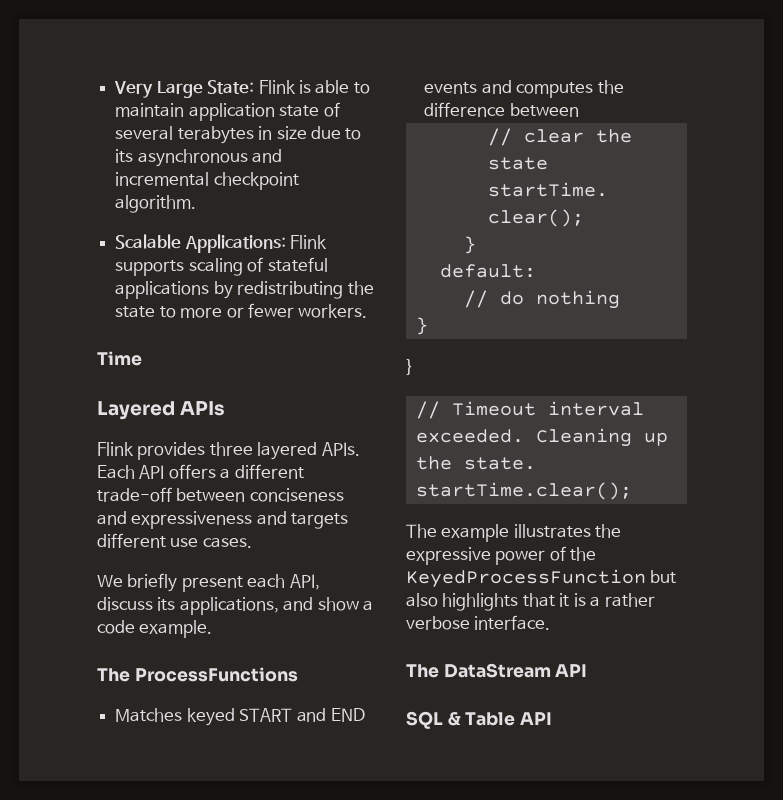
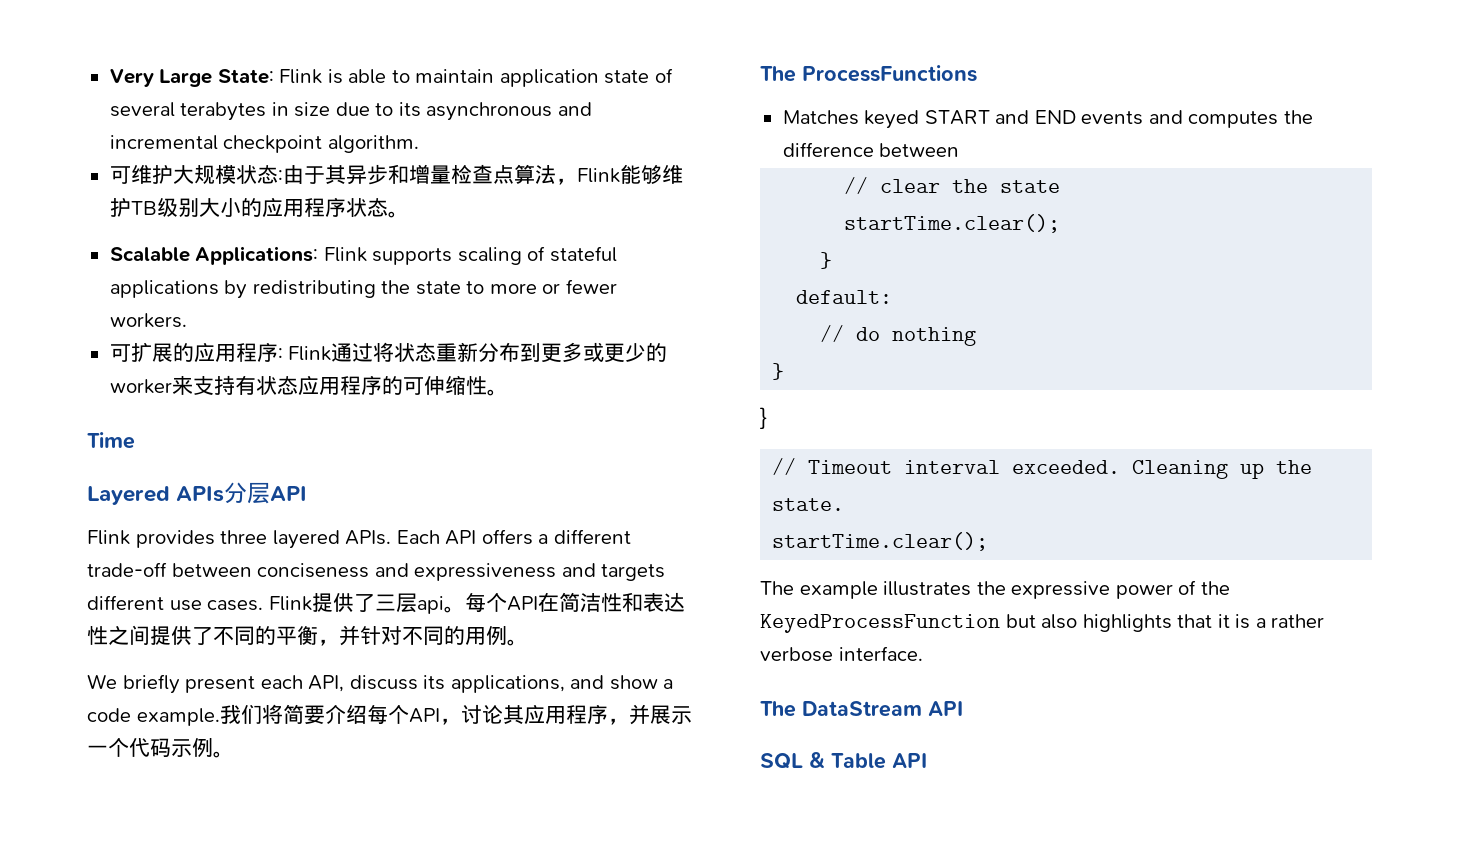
+ 可维护大规模状态:由于其异步和增量检查点算法，Flink能够维护TB级别大小的应用程序状态。
+ 可扩展的应用程序: Flink通过将状态重新分布到更多或更少的worker来支持有状态应用程序的可伸缩性。
- Layered APIs
+ Layered APIs分层API
+ Flink提供了三层api。每个API在简洁性和表达性之间提供了不同的平衡，并针对不同的用例。
+ 我们将简要介绍每个API，讨论其应用程序，并展示一个代码示例。

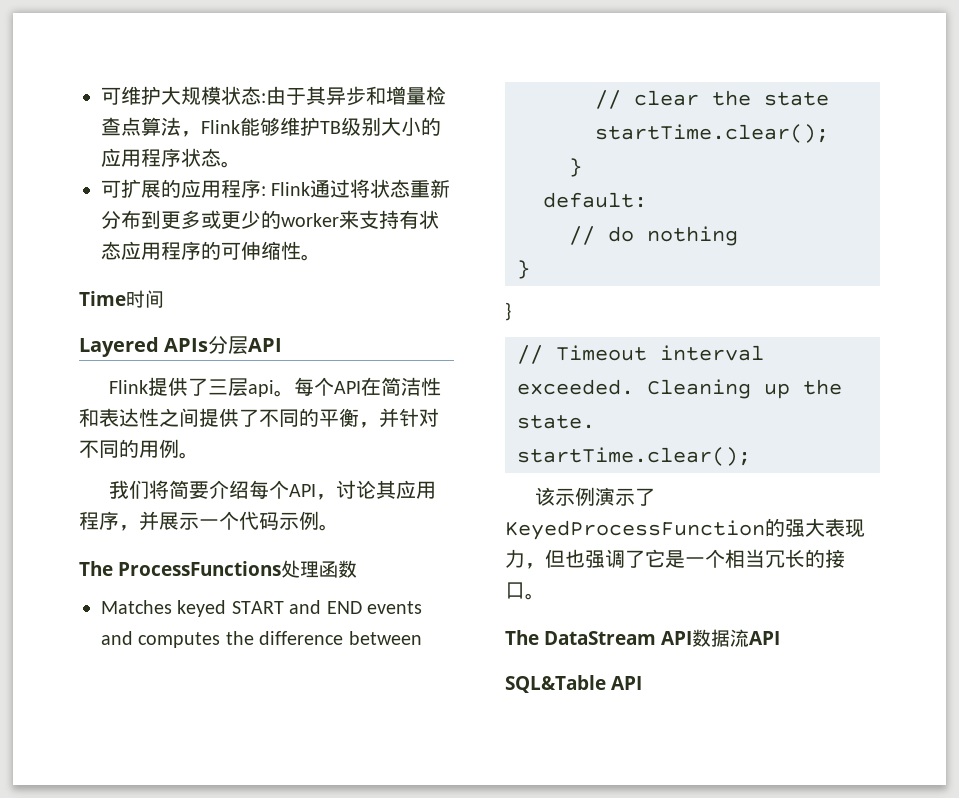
- Very Large State: Flink is able to maintain application state of several terabytes in size due to its asynchronous and incremental checkpoint algorithm.
- Scalable Applications: Flink supports scaling of stateful applications by redistributing the state to more or fewer workers.
- Time
+ Time时间
- Flink provides three layered APIs. Each API offers a different trade-off between conciseness and expressiveness and targets different use cases. Flink提供了三层api。
+ Flink提供了三层api。
- We briefly present each API, discuss its applications, and show a code example.
- The ProcessFunctions
+ The ProcessFunctions处理函数
- The example illustrates the expressive power of the KeyedProcessFunction but also highlights that it is a rather verbose interface.
+ 该示例演示了KeyedProcessFunction的强大表现力，但也强调了它是一个相当冗长的接口。
- The DataStream API
- SQL & Table API
+ The DataStream API数据流API
+ SQL&Table API

